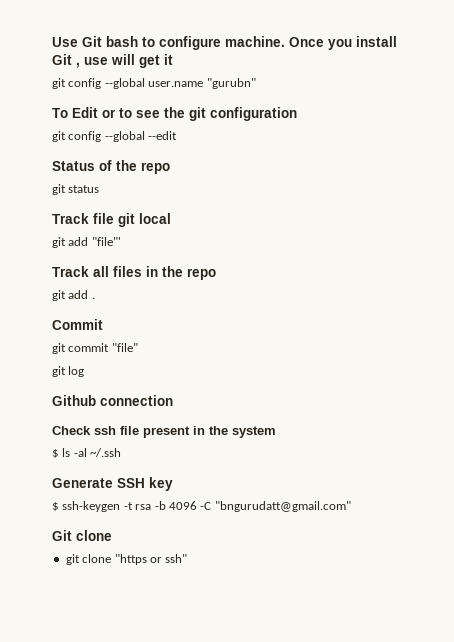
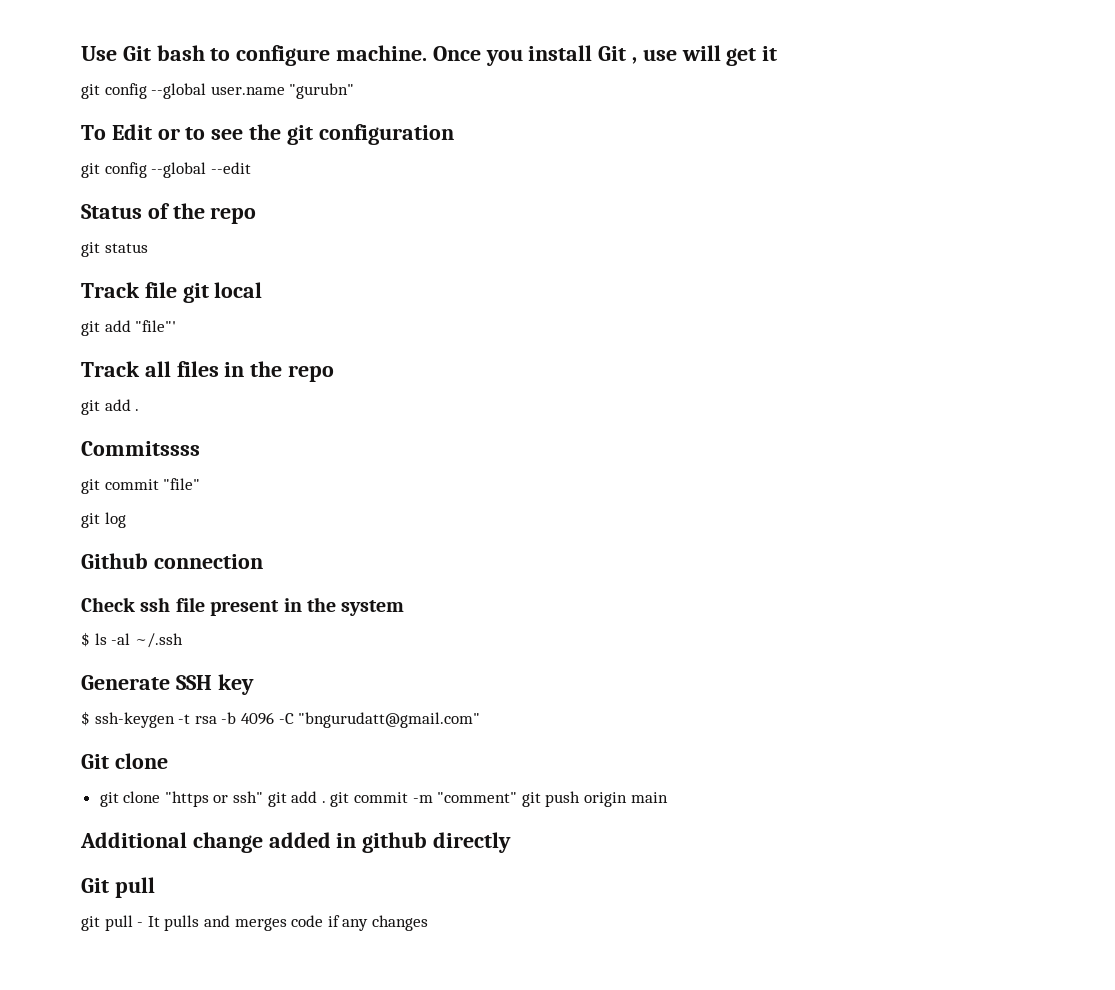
- Commit
+ Commitssss
- git clone "https or ssh"
+ git clone "https or ssh" git add . git commit -m "comment" git push origin main
+ Additional change added in github directly
+ Git pull
+ git pull - It pulls and merges code if any changes

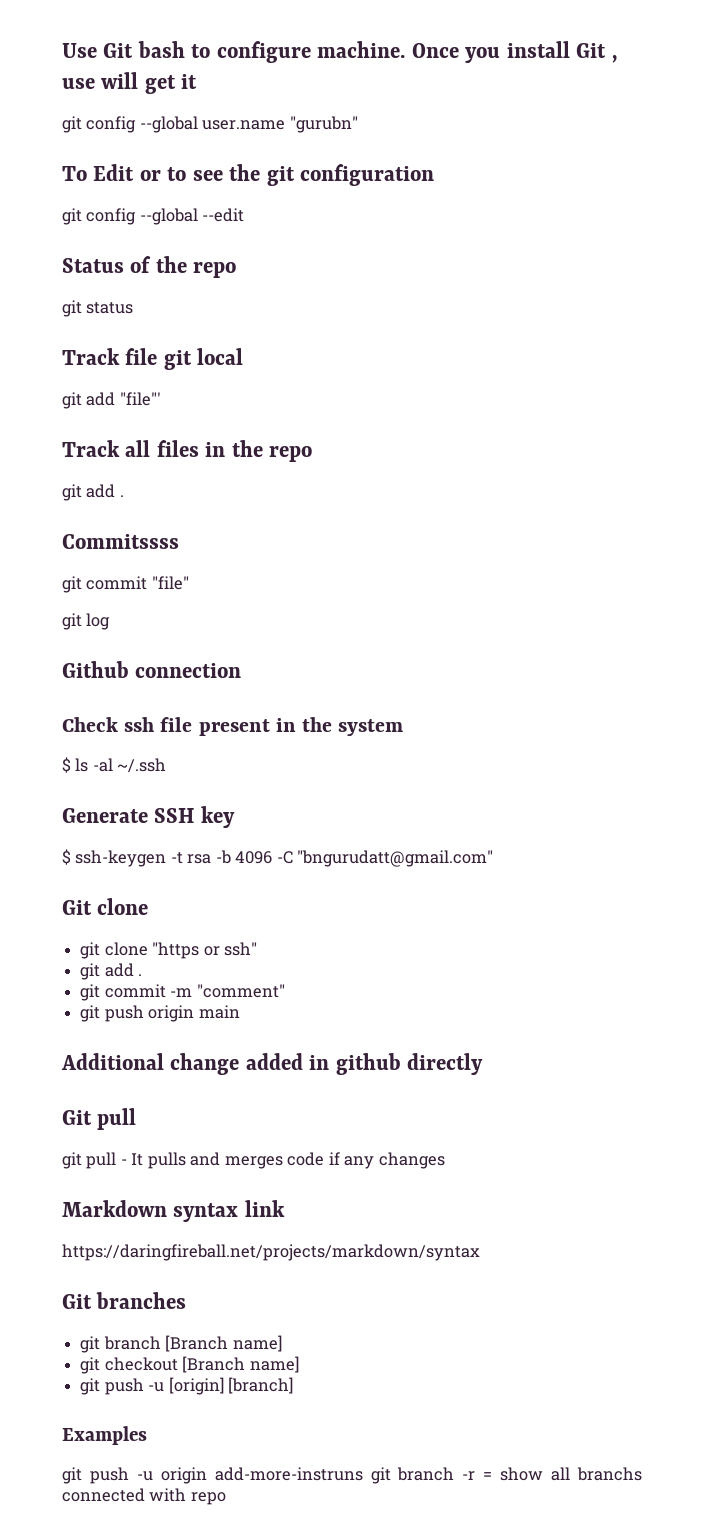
- git clone "https or ssh" git add . git commit -m "comment" git push origin main
+ git clone "https or ssh"
+ git add .
+ git commit -m "comment"
+ git push origin main
+ Markdown syntax link
+ https://daringfireball.net/projects/markdown/syntax
+ Git branches
+ git branch [Branch name]
+ git checkout [Branch name]
+ git push -u [origin] [branch]
+ Examples
+ git push -u origin add-more-instruns git branch -r = show all branchs connected with repo

